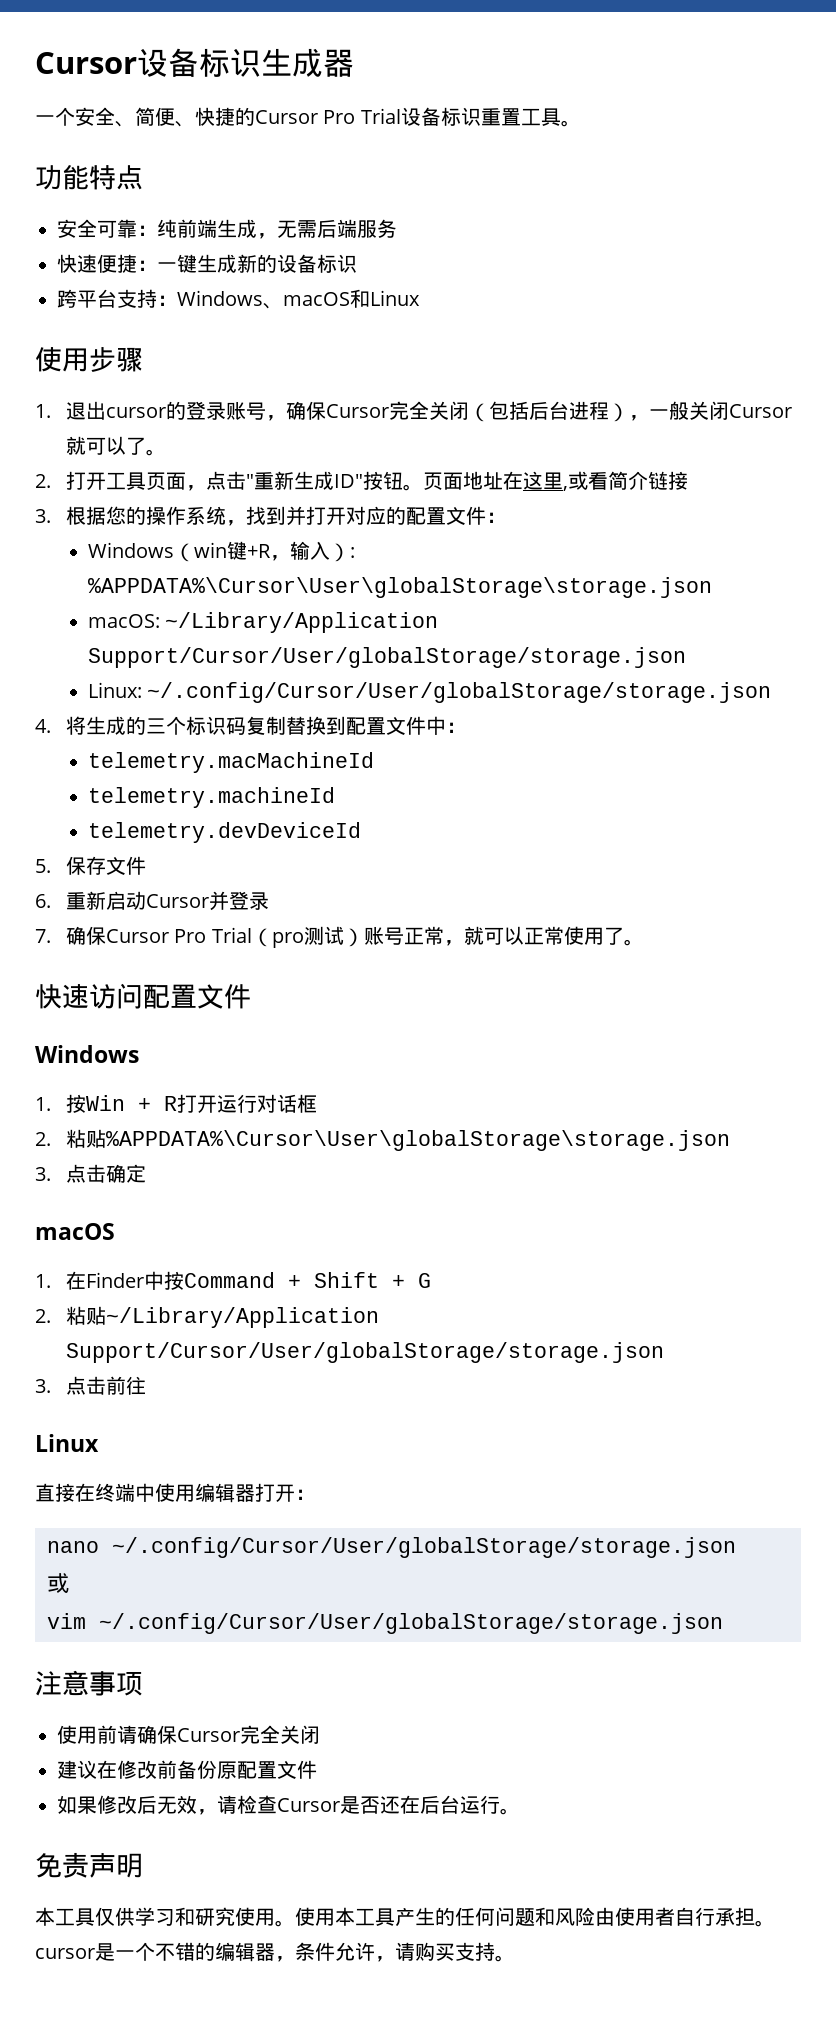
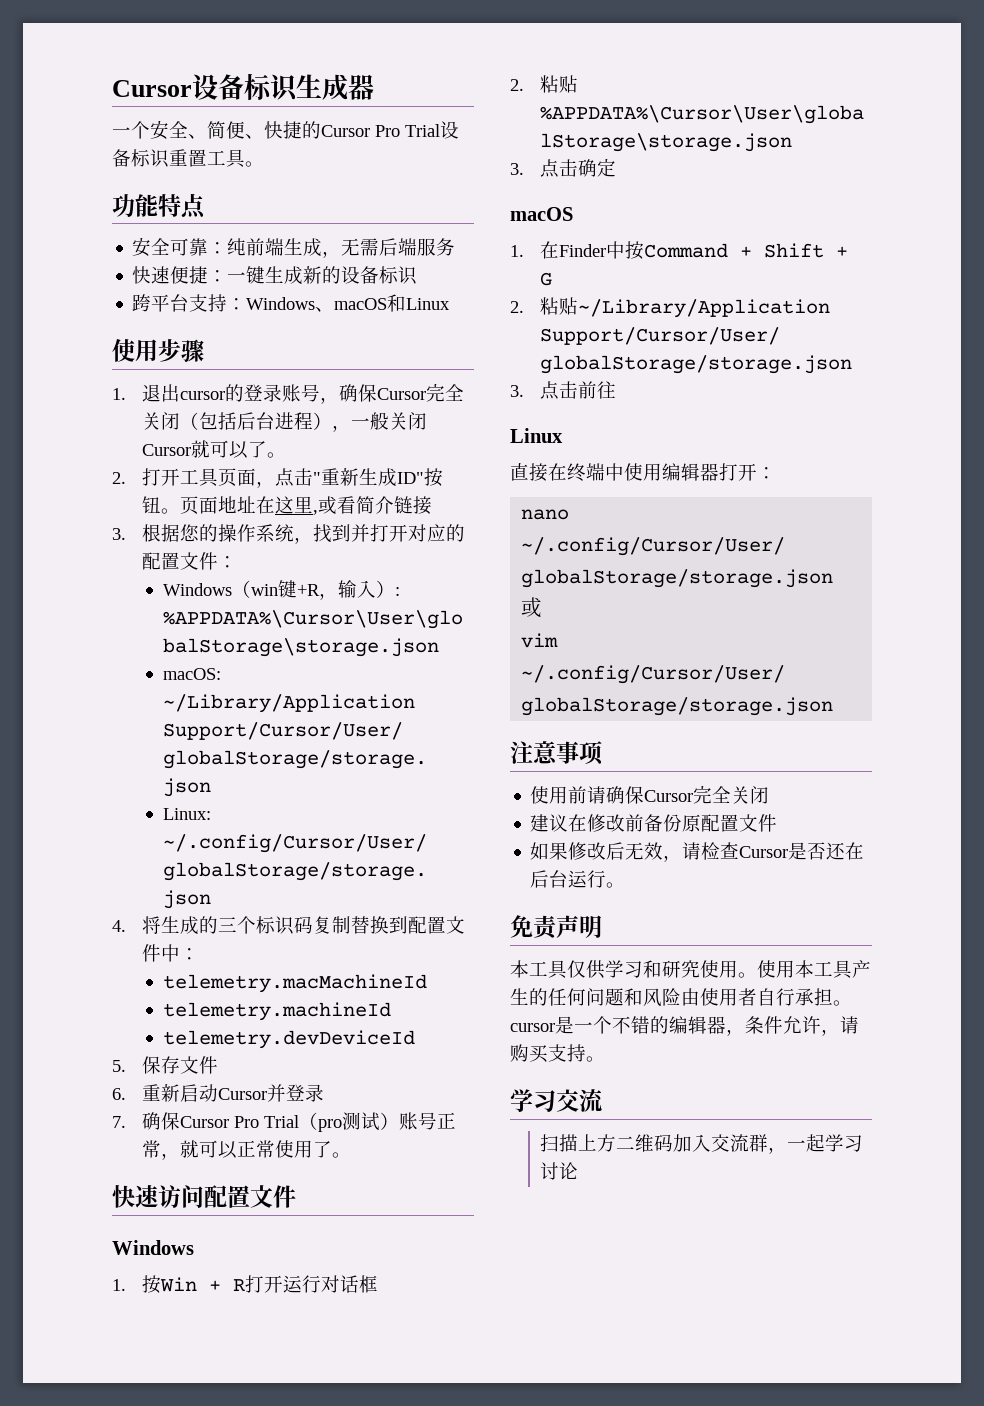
+ 学习交流
+ 扫描上方二维码加入交流群，一起学习讨论

